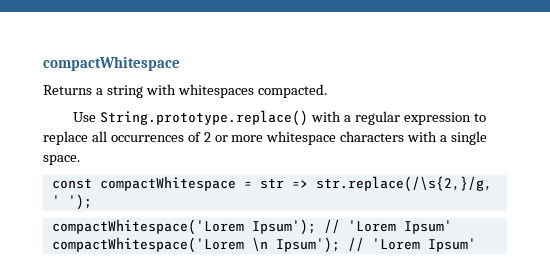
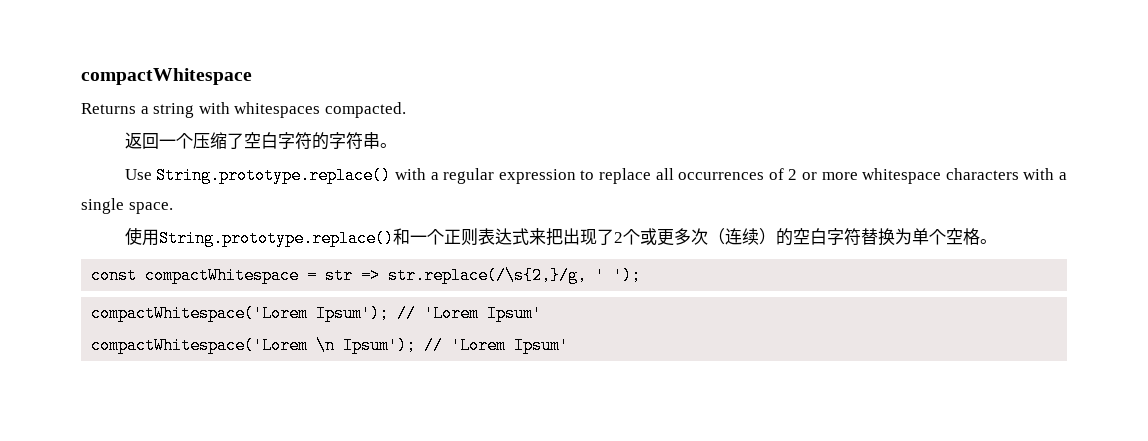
+ 返回一个压缩了空白字符的字符串。
+ 使用String.prototype.replace()和一个正则表达式来把出现了2个或更多次（连续）的空白字符替换为单个空格。

